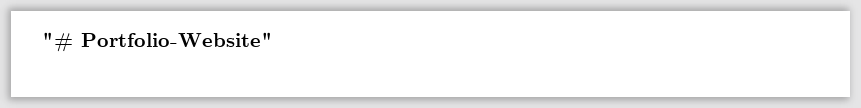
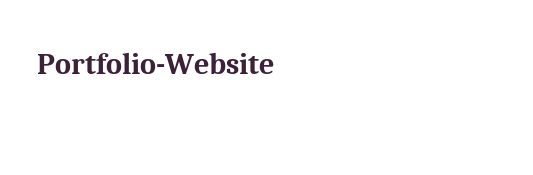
- "# Portfolio-Website"
+ Portfolio-Website

